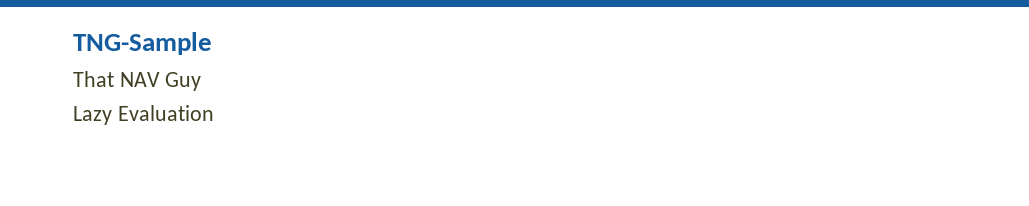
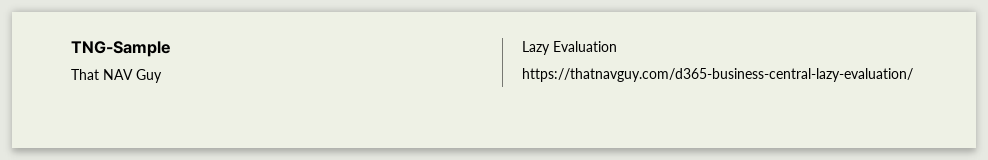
+ https://thatnavguy.com/d365-business-central-lazy-evaluation/

